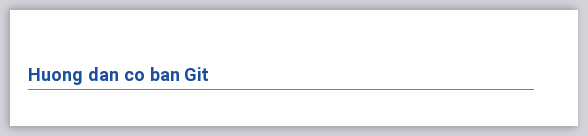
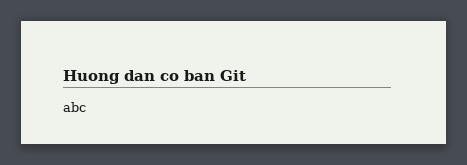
+ abc

